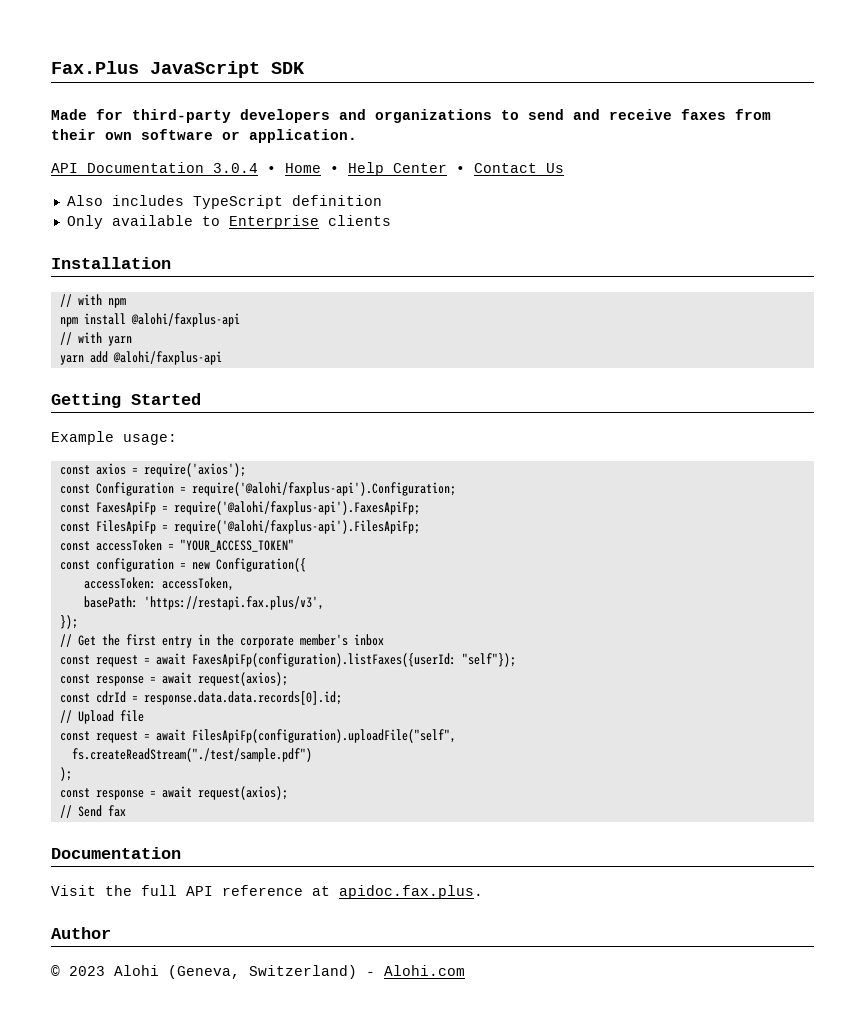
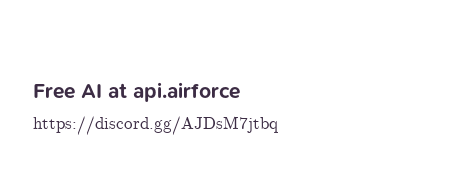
- Fax.Plus JavaScript SDK
- Made for third-party developers and organizations to send and receive faxes from their own software or application.
- API Documentation 3.0.4 • Home • Help Center • Contact Us
- Also includes TypeScript definition
- Only available to Enterprise clients
- Installation
- // with npm
- npm install @alohi/faxplus-api
- // with yarn
- yarn add @alohi/faxplus-api
- Getting Started
- Example usage:
- const axios = require('axios');
- const Configuration = require('@alohi/faxplus-api').Configuration;
- const FaxesApiFp = require('@alohi/faxplus-api').FaxesApiFp;
- const FilesApiFp = require('@alohi/faxplus-api').FilesApiFp;
- const accessToken = "YOUR_ACCESS_TOKEN"
- const configuration = new Configuration({
- accessToken: accessToken,
- basePath: 'https://restapi.fax.plus/v3',
- });
- // Get the first entry in the corporate member's inbox
- const request = await FaxesApiFp(configuration).listFaxes({userId: "self"});
- const response = await request(axios);
- const cdrId = response.data.data.records[0].id;
- // Upload file
- const request = await FilesApiFp(configuration).uploadFile("self",
- fs.createReadStream("./test/sample.pdf")
- );
- const response = await request(axios);
- // Send fax
- Documentation
- Visit the full API reference at apidoc.fax.plus.
- Author
- © 2023 Alohi (Geneva, Switzerland) - Alohi.com
+ Free AI at api.airforce
+ https://discord.gg/AJDsM7jtbq

